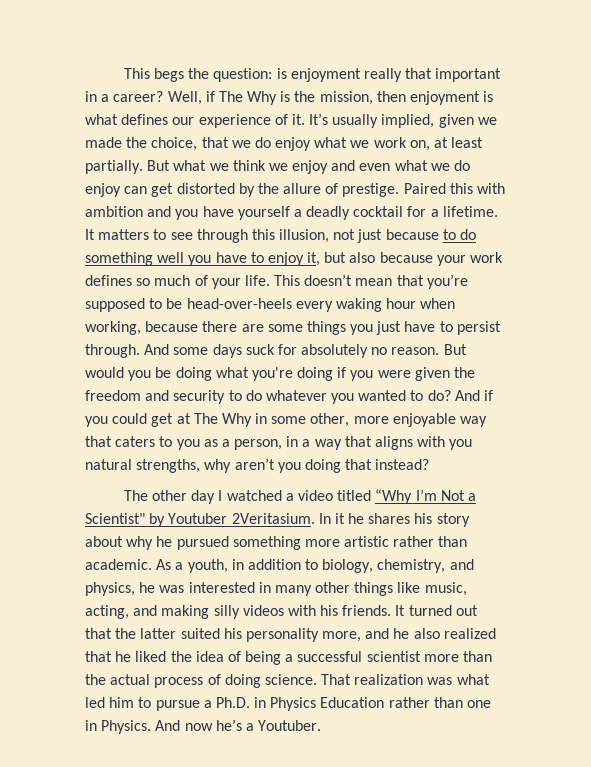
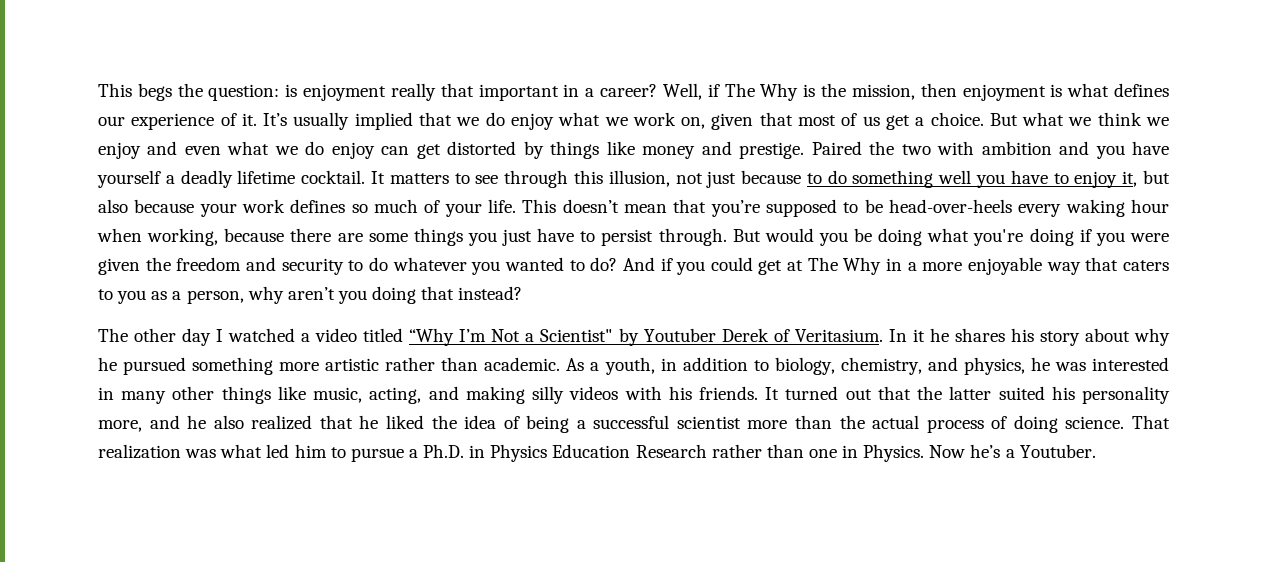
- It’s usually implied, given we made the choice, that we do enjoy what we work on, at least partially.
+ It’s usually implied that we do enjoy what we work on, given that most of us get a choice.
- But what we think we enjoy and even what we do enjoy can get distorted by the allure of prestige. Paired this with ambition and you have yourself a deadly cocktail for a lifetime.
+ But what we think we enjoy and even what we do enjoy can get distorted by things like money and prestige. Paired the two with ambition and you have yourself a deadly lifetime cocktail.
- And some days suck for absolutely no reason.
- And if you could get at The Why in some other, more enjoyable way that caters to you as a person, in a way that aligns with you natural strengths, why aren’t you doing that instead?
+ And if you could get at The Why in a more enjoyable way that caters to you as a person, why aren’t you doing that instead?
- The other day I watched a video titled “Why I’m Not a Scientist" by Youtuber 2Veritasium.
+ The other day I watched a video titled “Why I’m Not a Scientist" by Youtuber Derek of Veritasium.
- That realization was what led him to pursue a Ph.D. in Physics Education rather than one in Physics.
+ That realization was what led him to pursue a Ph.D. in Physics Education Research rather than one in Physics.
- And now he’s a Youtuber.
+ Now he’s a Youtuber.

